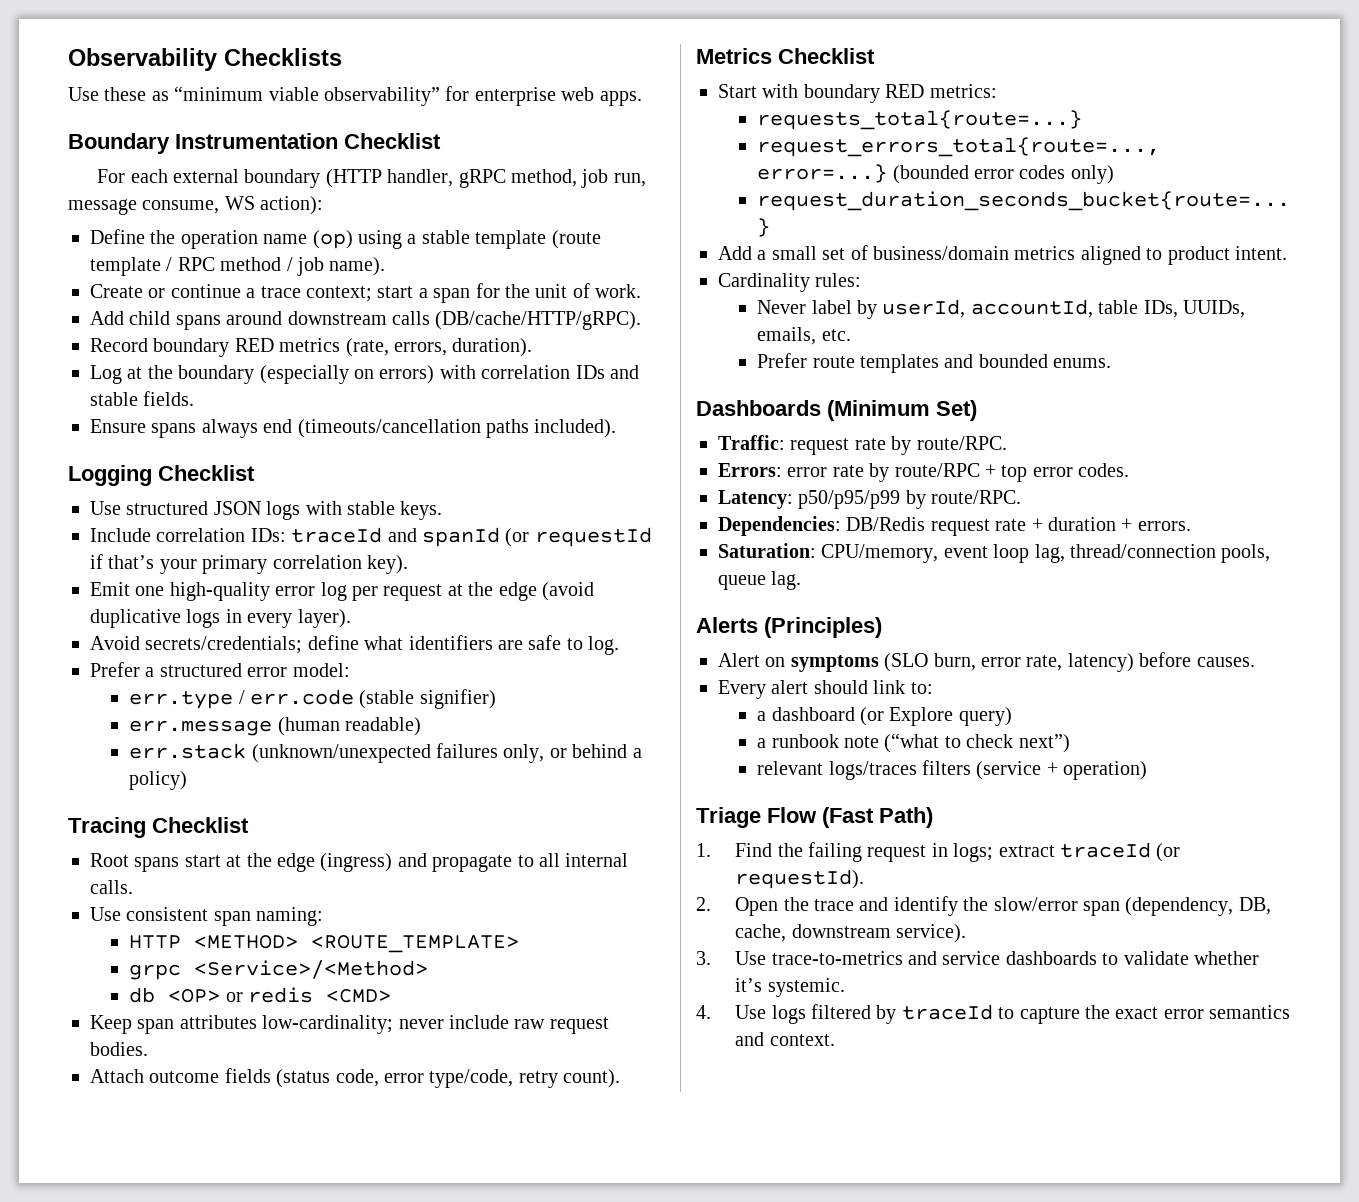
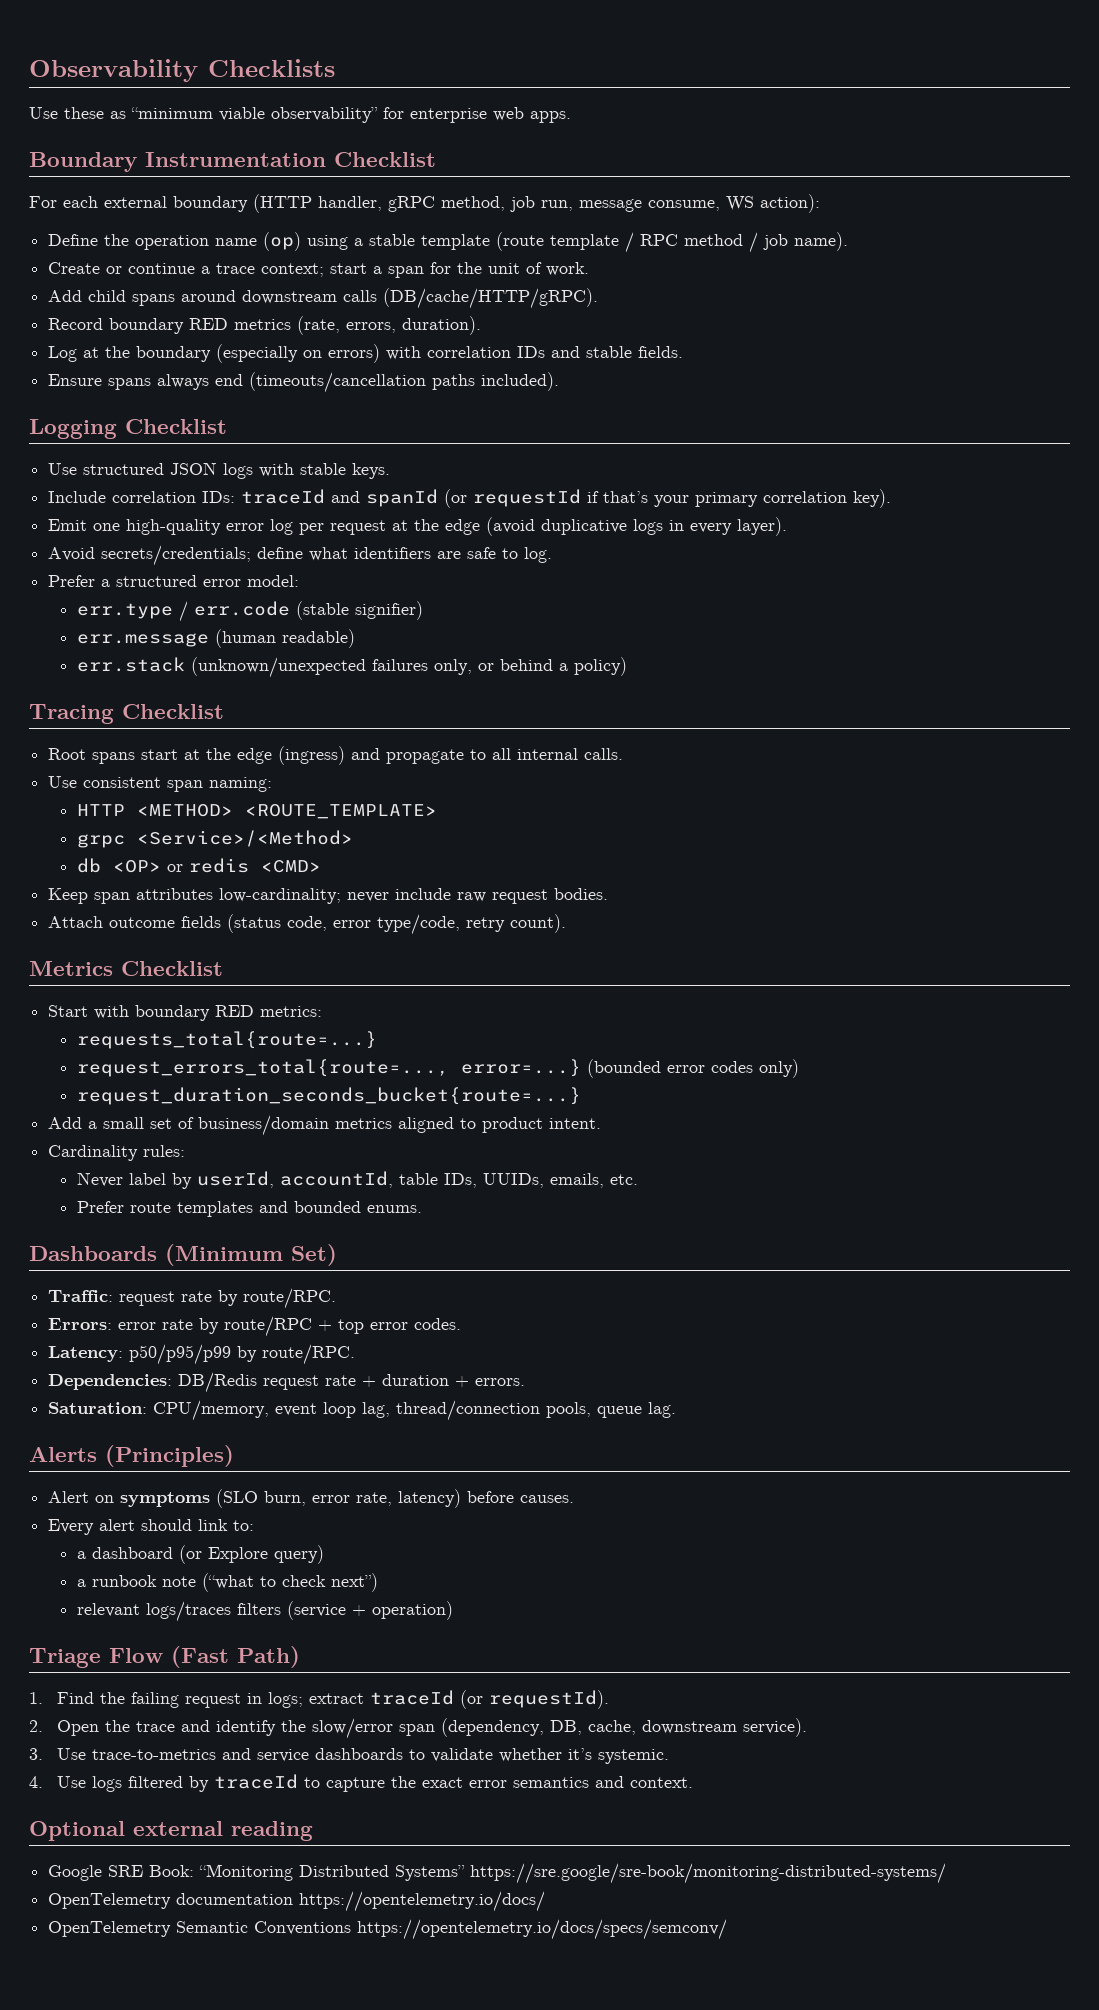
+ Optional external reading
+ Google SRE Book: “Monitoring Distributed Systems” https://sre.google/sre-book/monitoring-distributed-systems/
+ OpenTelemetry documentation https://opentelemetry.io/docs/
+ OpenTelemetry Semantic Conventions https://opentelemetry.io/docs/specs/semconv/

